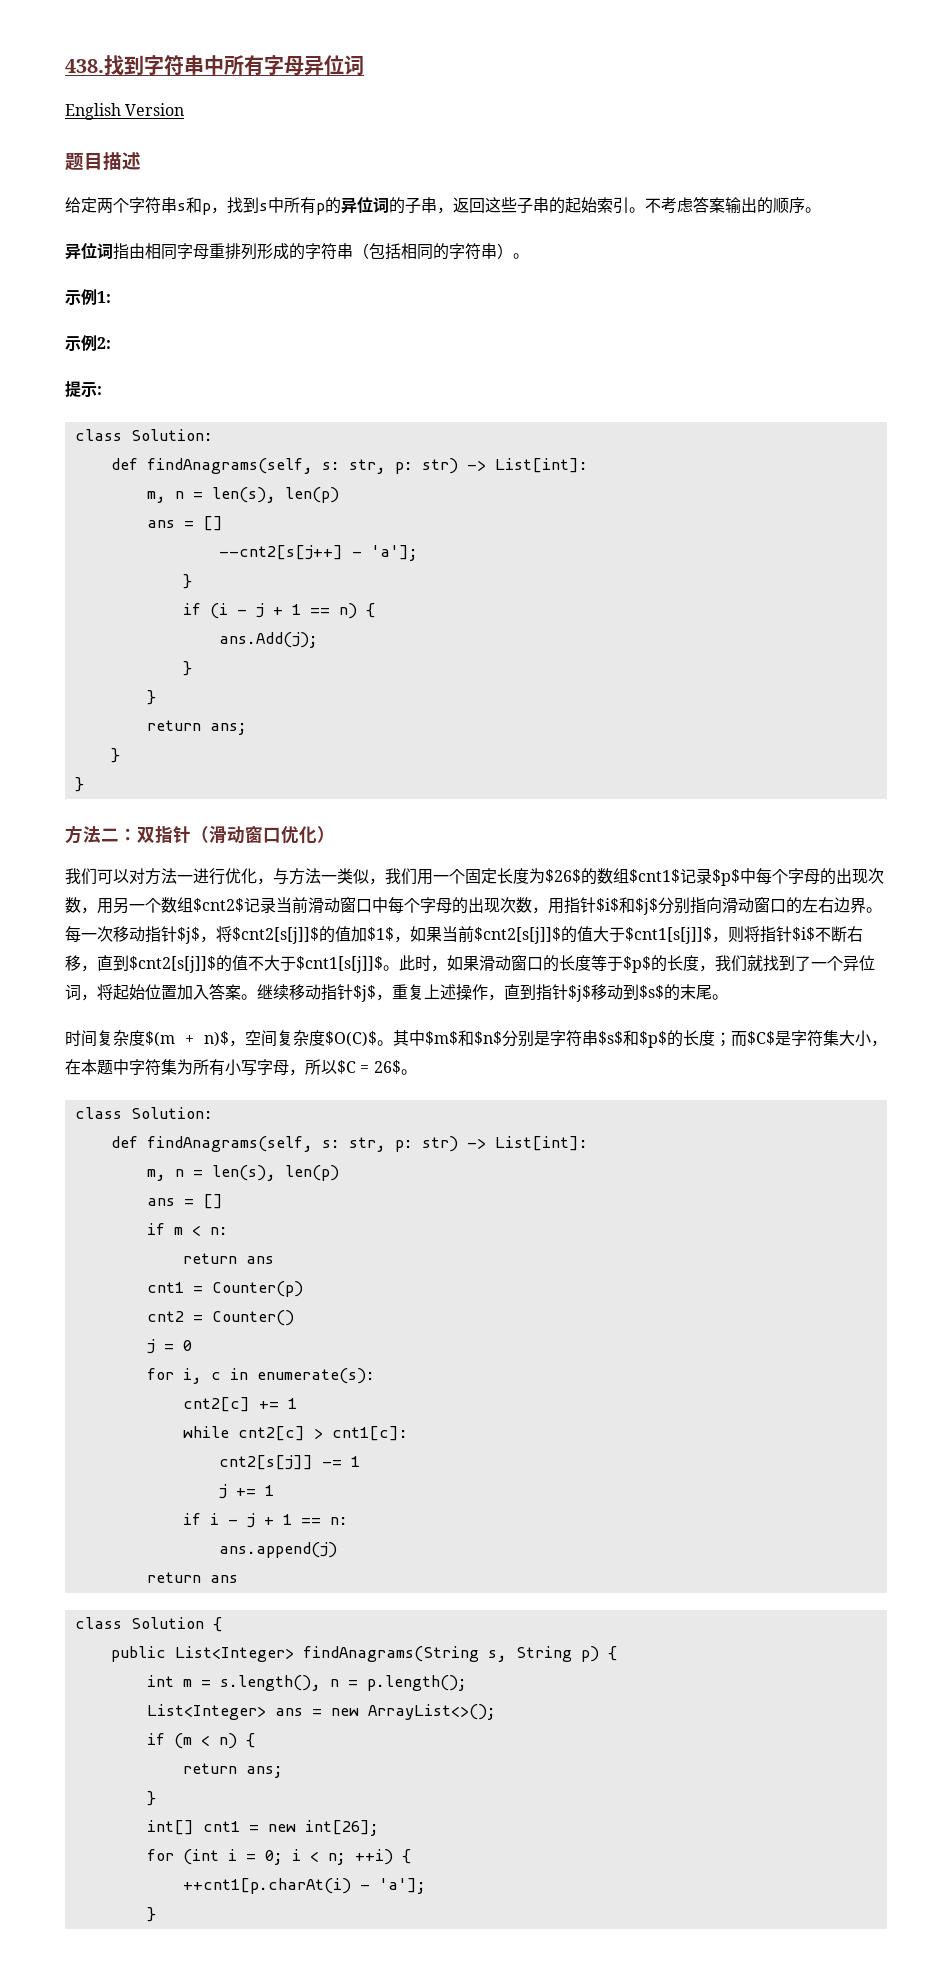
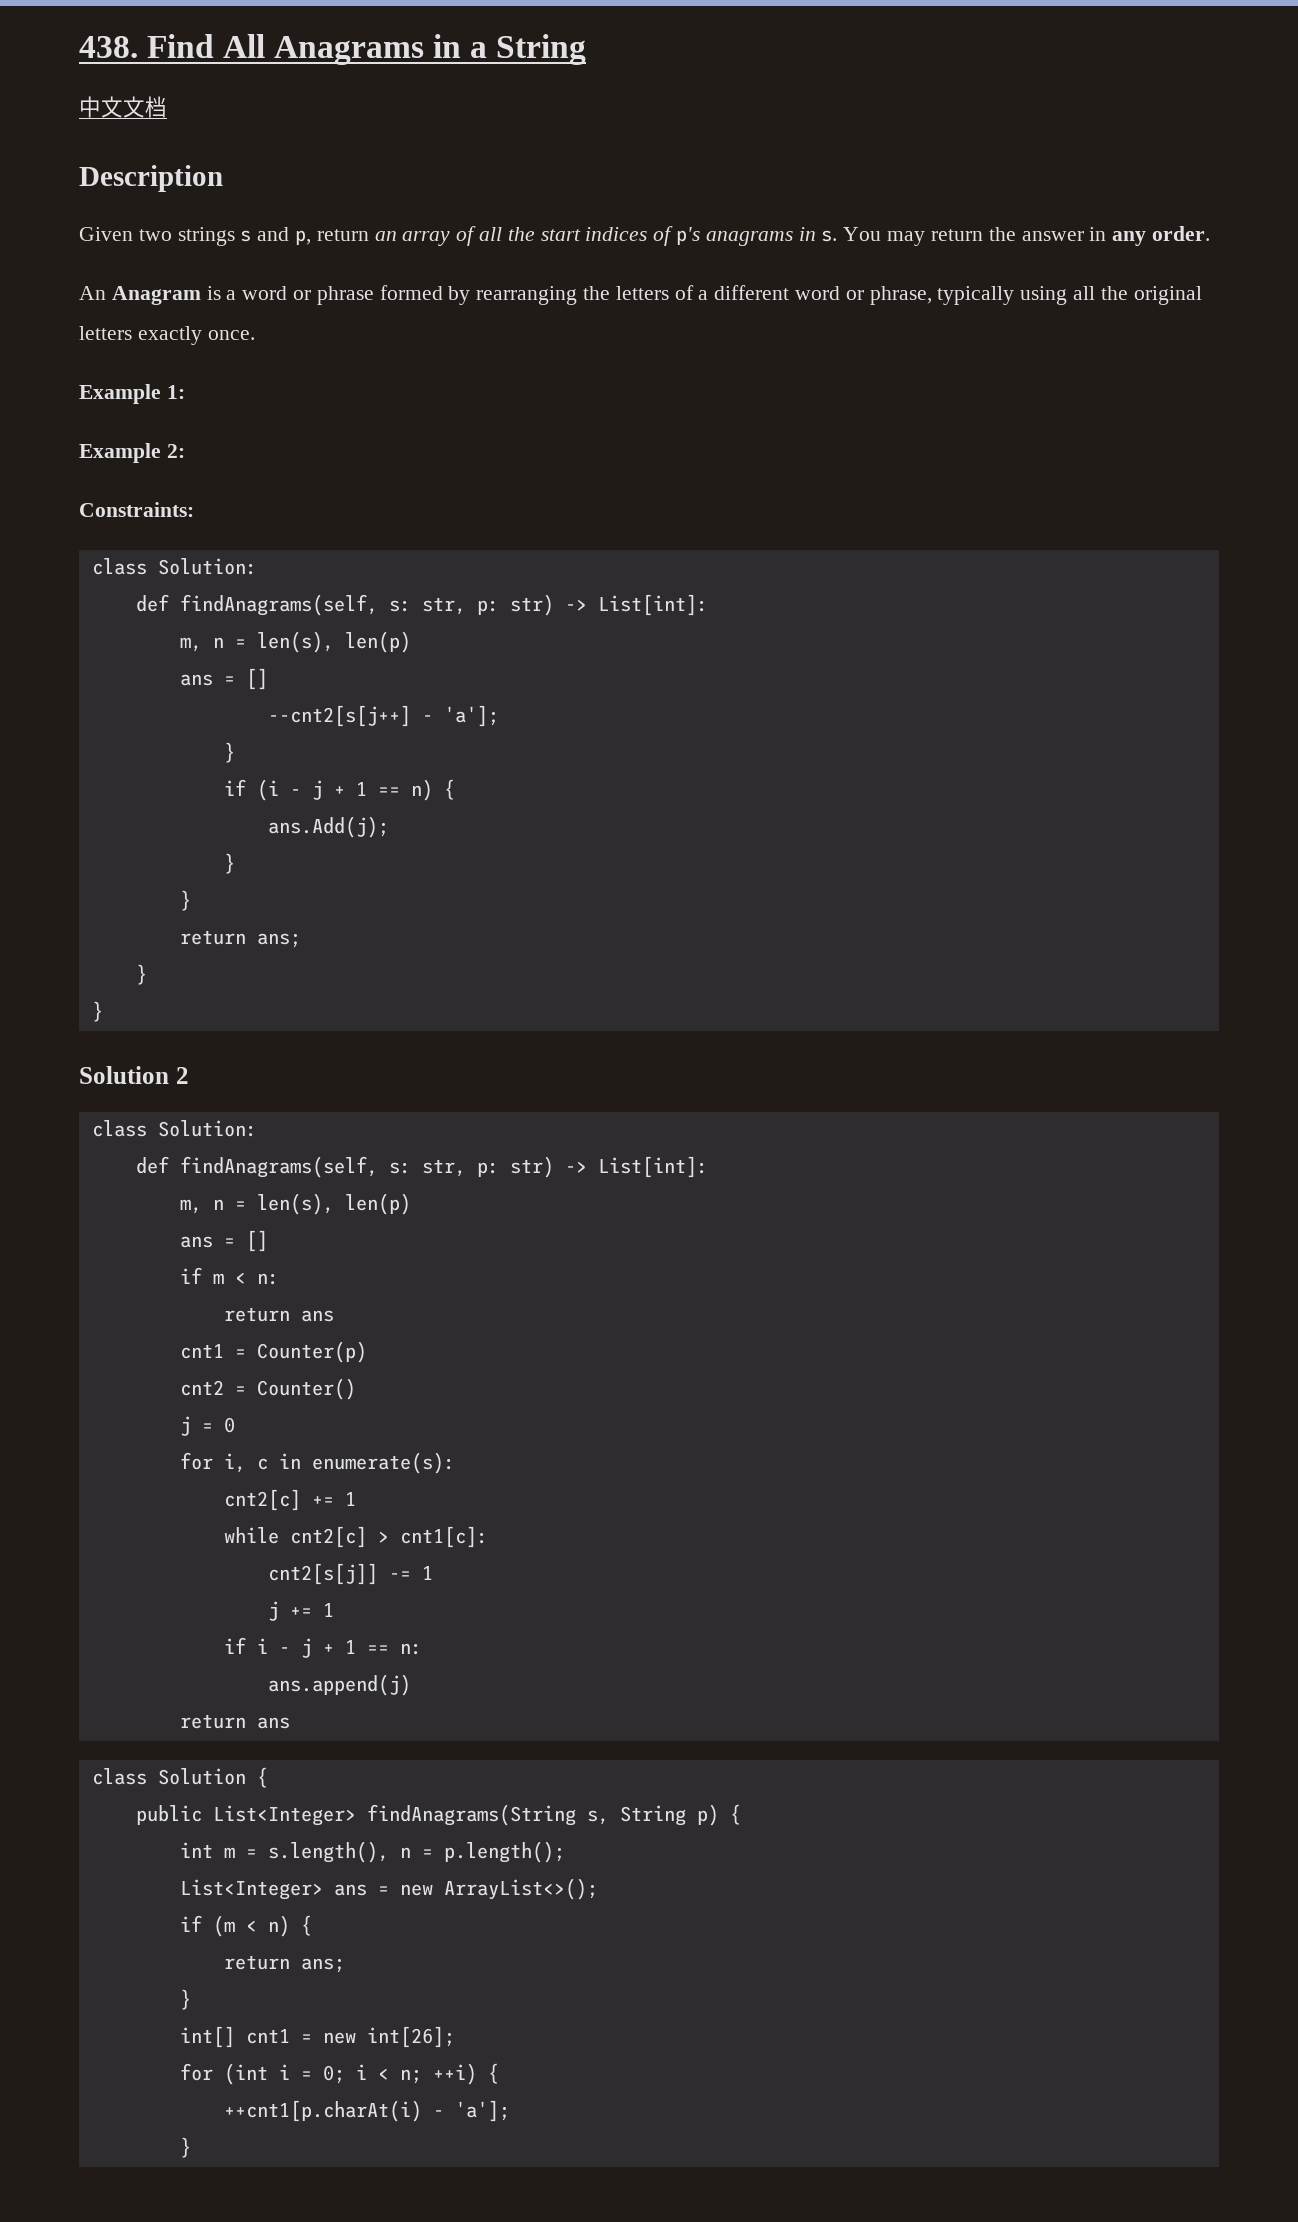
- 438.找到字符串中所有字母异位词
- English Version
- 题目描述
- 给定两个字符串s和p，找到s中所有p的异位词的子串，返回这些子串的起始索引。不考虑答案输出的顺序。
- 异位词指由相同字母重排列形成的字符串（包括相同的字符串）。
- 示例1:
+ 438. Find All Anagrams in a String
+ 中文文档
+ Description
+ Given two strings s and p, return an array of all the start indices of p's anagrams in s. You may return the answer in any order.
+ An Anagram is a word or phrase formed by rearranging the letters of a different word or phrase, typically using all the original letters exactly once.
+ Example 1:
- 示例2:
+ Example 2:
- 提示:
+ Constraints:
- 方法二：双指针（滑动窗口优化）
- 我们可以对方法一进行优化，与方法一类似，我们用一个固定长度为$26$的数组$cnt1$记录$p$中每个字母的出现次数，用另一个数组$cnt2$记录当前滑动窗口中每个字母的出现次数，用指针$i$和$j$分别指向滑动窗口的左右边界。每一次移动指针$j$，将$cnt2[s[j]]$的值加$1$，如果当前$cnt2[s[j]]$的值大于$cnt1[s[j]]$，则将指针$i$不断右移，直到$cnt2[s[j]]$的值不大于$cnt1[s[j]]$。此时，如果滑动窗口的长度等于$p$的长度，我们就找到了一个异位词，将起始位置加入答案。继续移动指针$j$，重复上述操作，直到指针$j$移动到$s$的末尾。
- 时间复杂度$(m + n)$，空间复杂度$O(C)$。其中$m$和$n$分别是字符串$s$和$p$的长度；而$C$是字符集大小，在本题中字符集为所有小写字母，所以$C = 26$。
+ Solution 2

